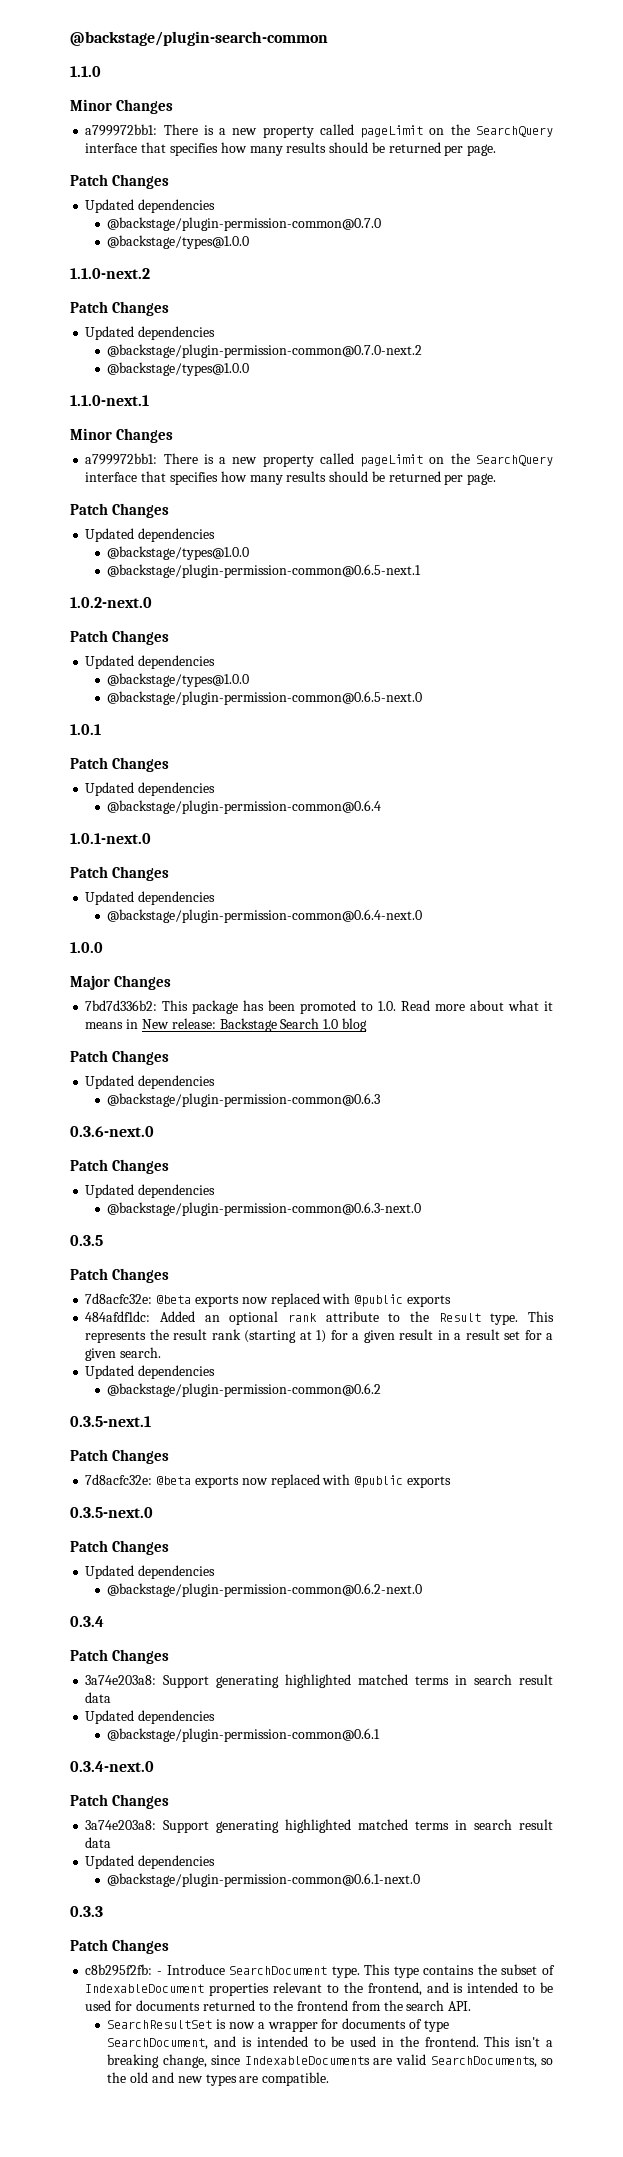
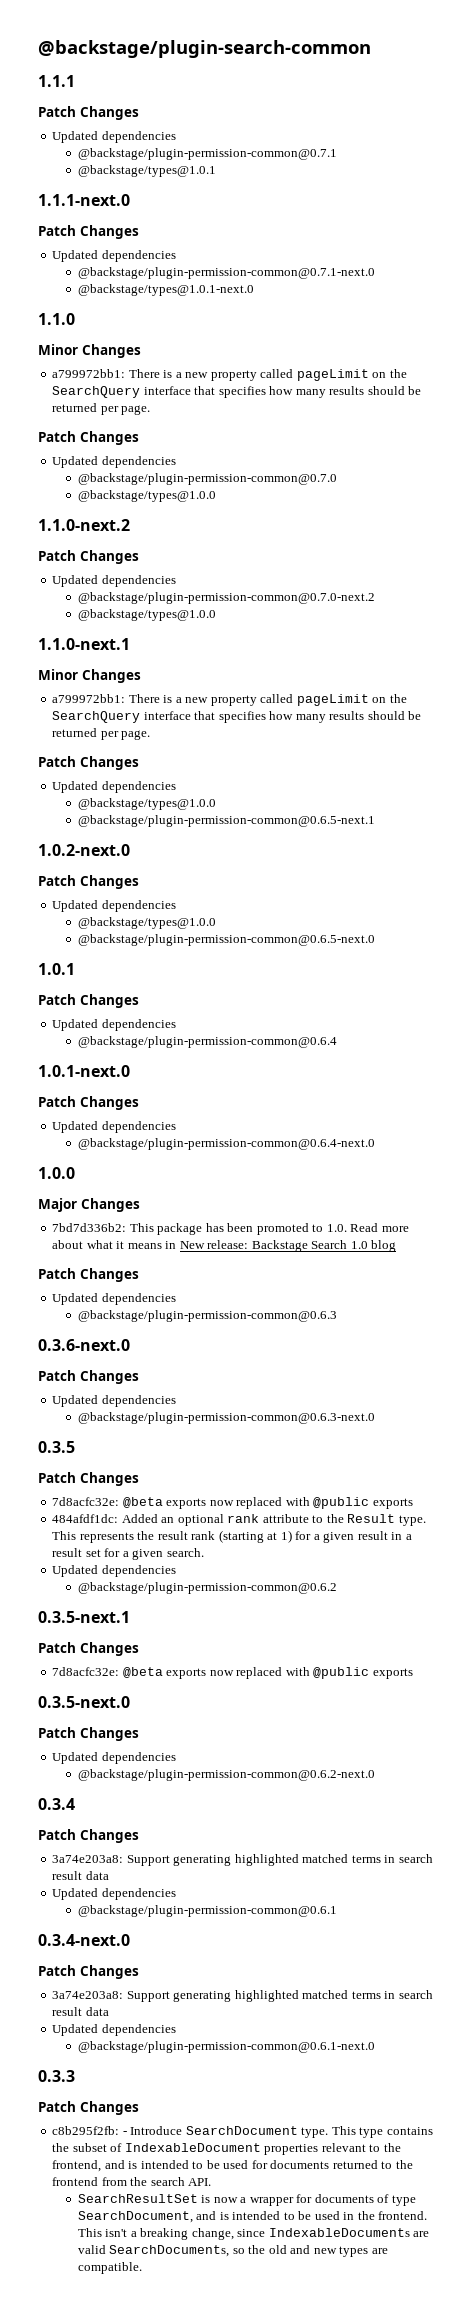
+ 1.1.1
+ Patch Changes
+ Updated dependencies
+ @backstage/plugin-permission-common@0.7.1
+ @backstage/types@1.0.1
+ 1.1.1-next.0
+ Patch Changes
+ Updated dependencies
+ @backstage/plugin-permission-common@0.7.1-next.0
+ @backstage/types@1.0.1-next.0

